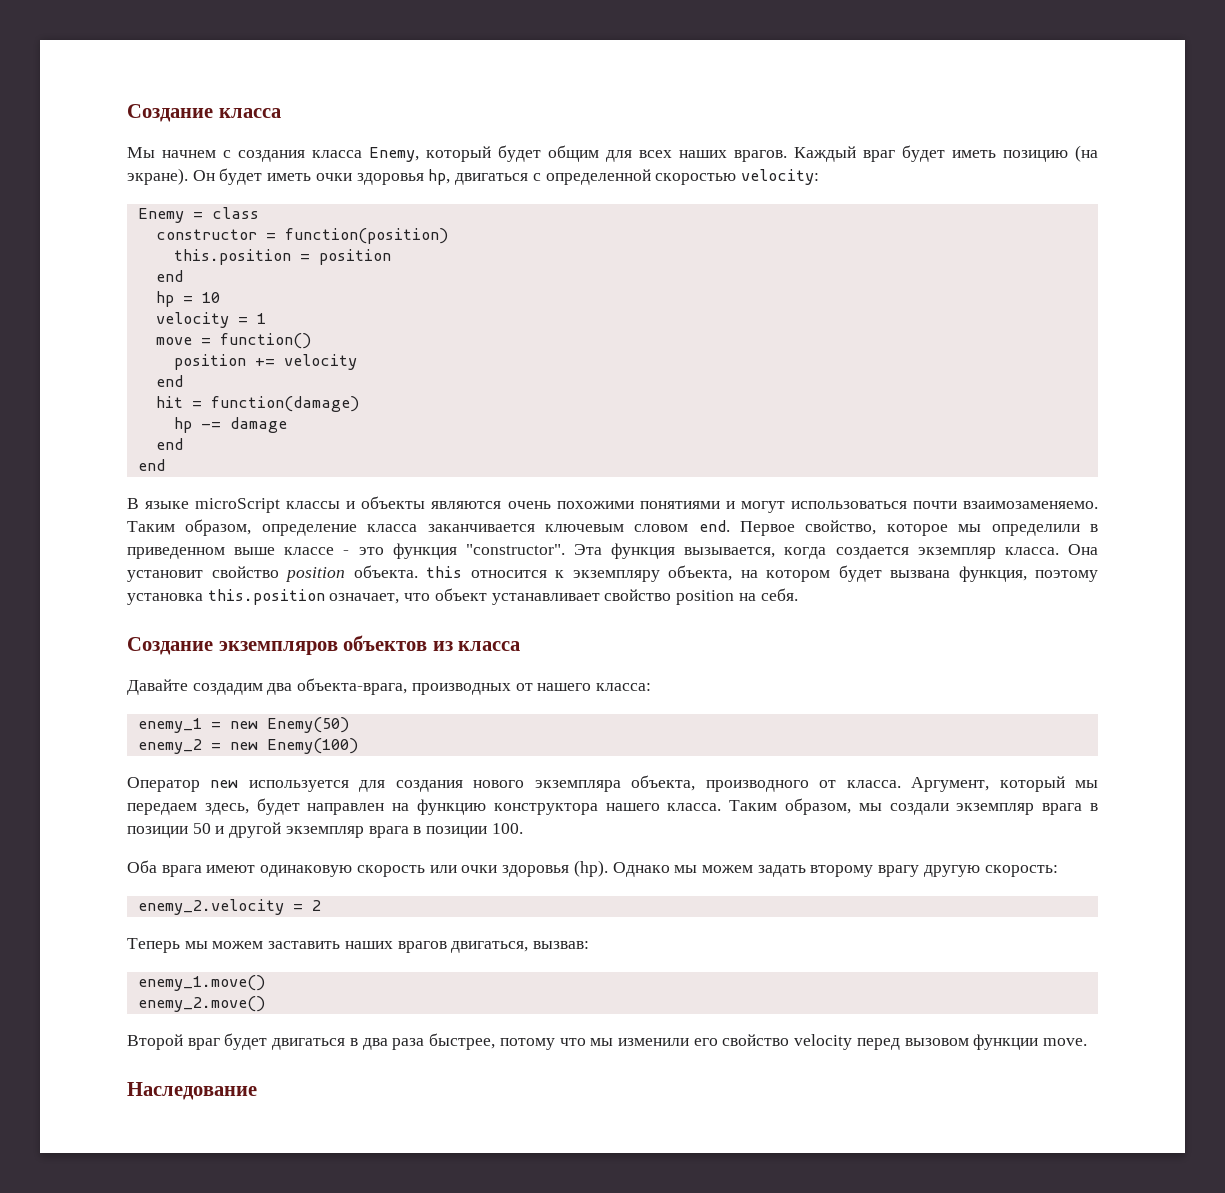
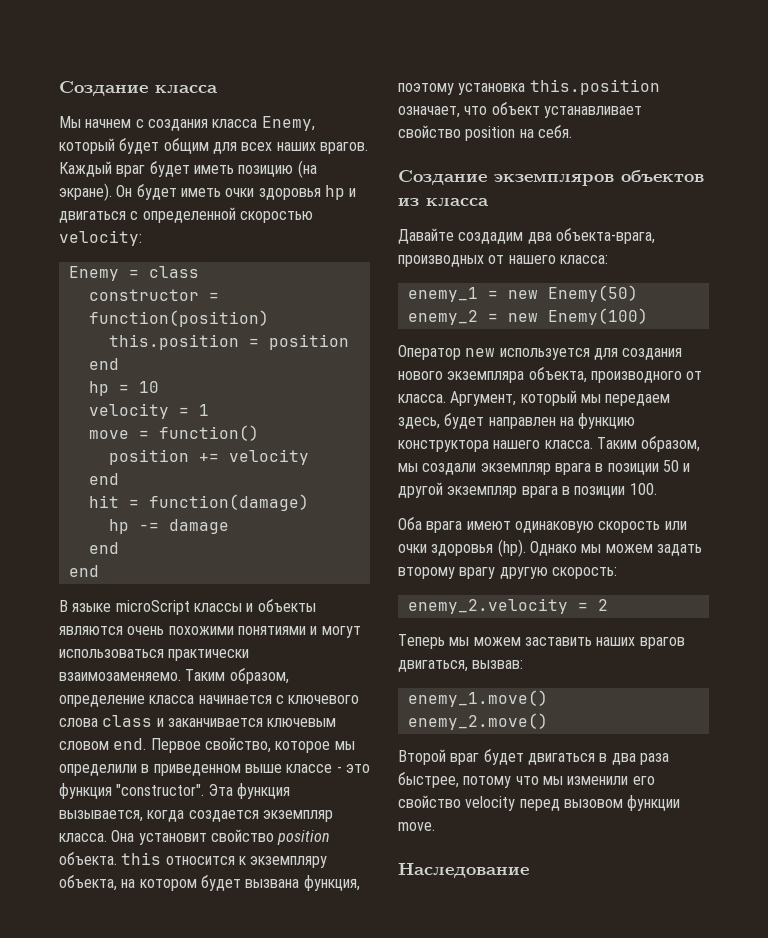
- Он будет иметь очки здоровья hp, двигаться с определенной скоростью velocity:
+ Он будет иметь очки здоровья hp и двигаться с определенной скоростью velocity:
- В языке microScript классы и объекты являются очень похожими понятиями и могут использоваться почти взаимозаменяемо.
+ В языке microScript классы и объекты являются очень похожими понятиями и могут использоваться практически взаимозаменяемо.
- Таким образом, определение класса заканчивается ключевым словом end.
+ Таким образом, определение класса начинается с ключевого слова class и заканчивается ключевым словом end.

